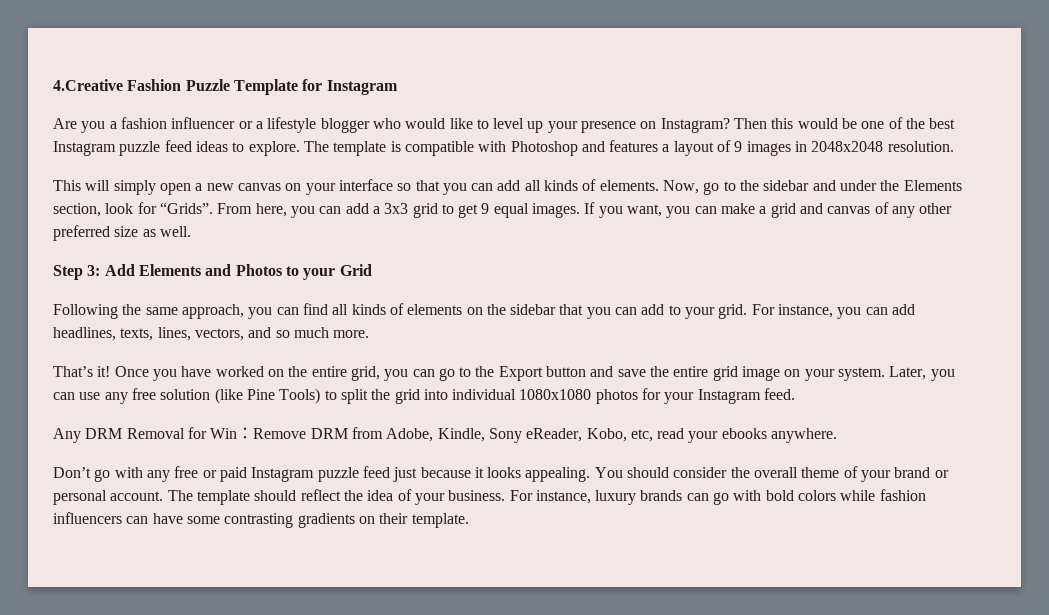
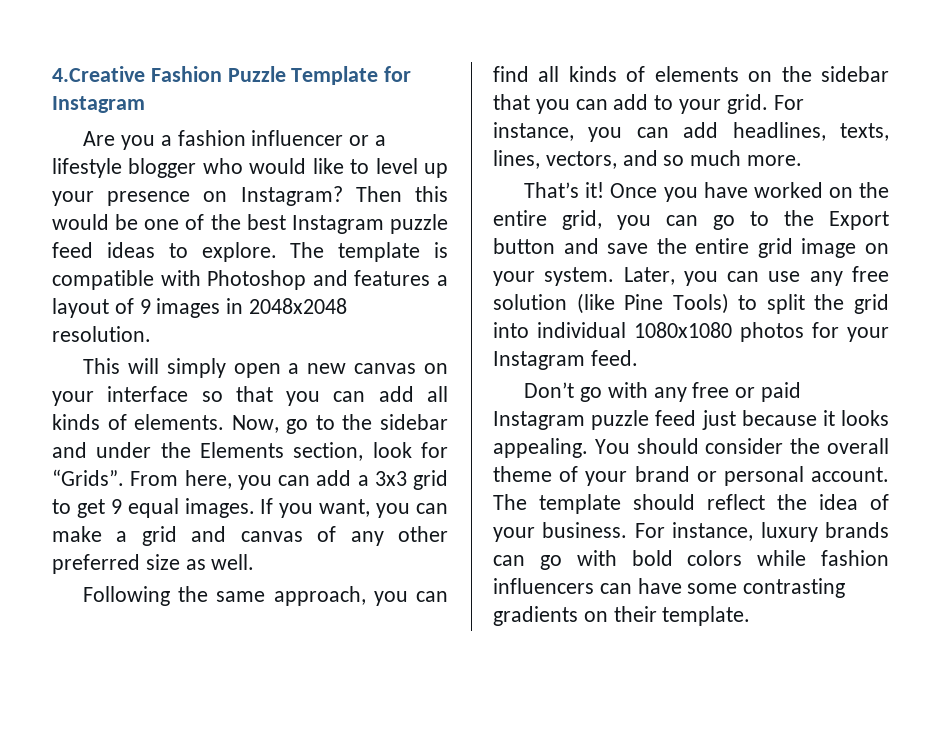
- Step 3: Add Elements and Photos to your Grid
- Any DRM Removal for Win：Remove DRM from Adobe, Kindle, Sony eReader, Kobo, etc, read your ebooks anywhere.

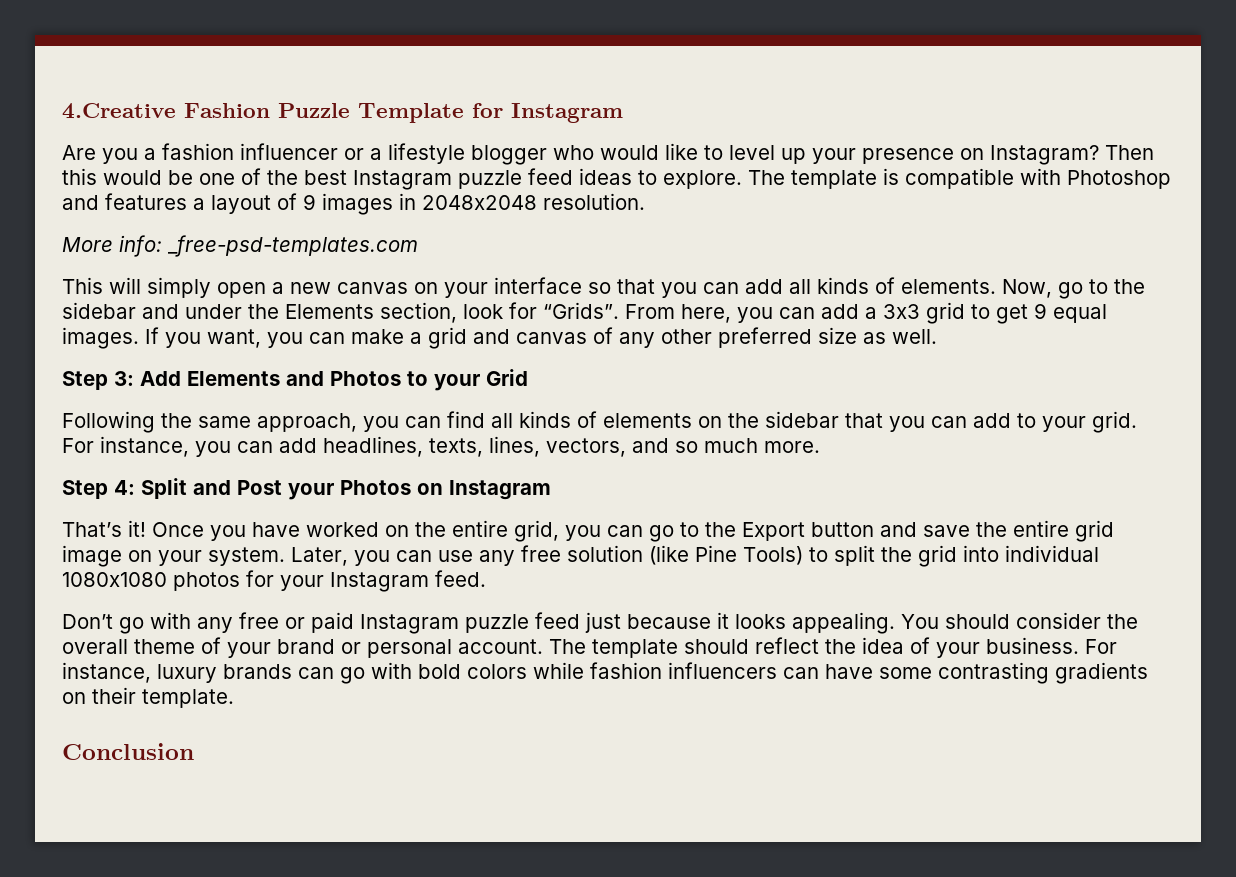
+ More info: _free-psd-templates.com
+ Step 3: Add Elements and Photos to your Grid
+ Step 4: Split and Post your Photos on Instagram
+ Conclusion

